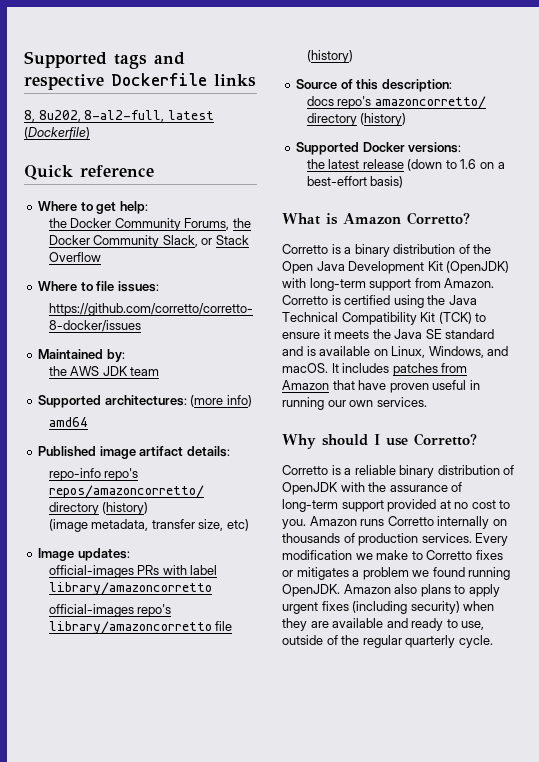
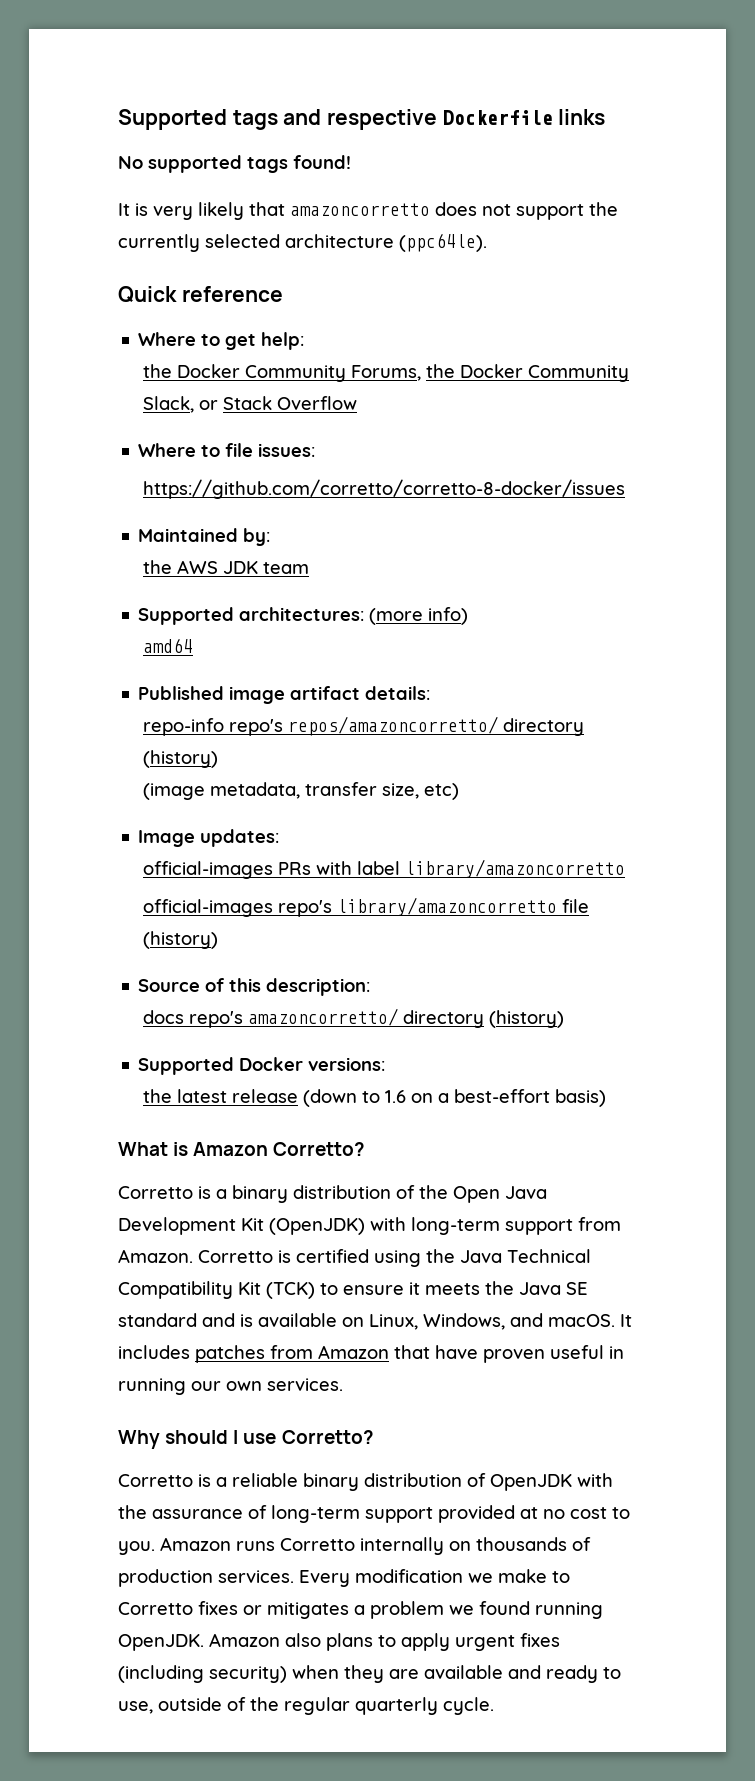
- 8, 8u202, 8-al2-full, latest (Dockerfile)
+ No supported tags found!
+ It is very likely that amazoncorretto does not support the currently selected architecture (ppc64le).

